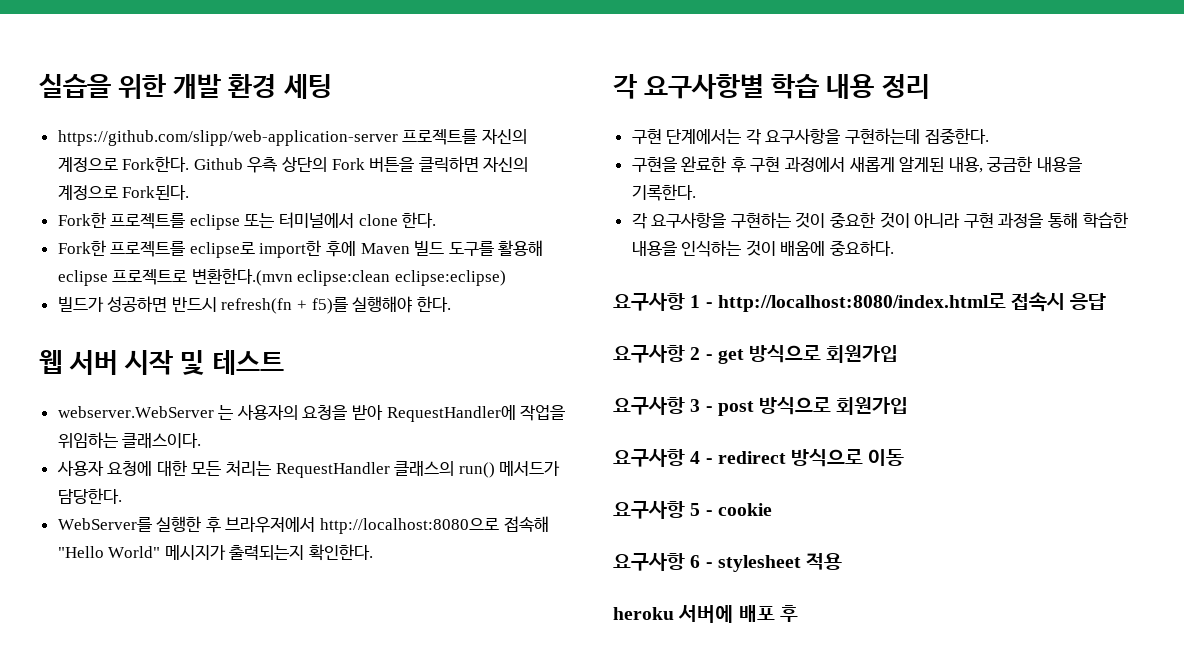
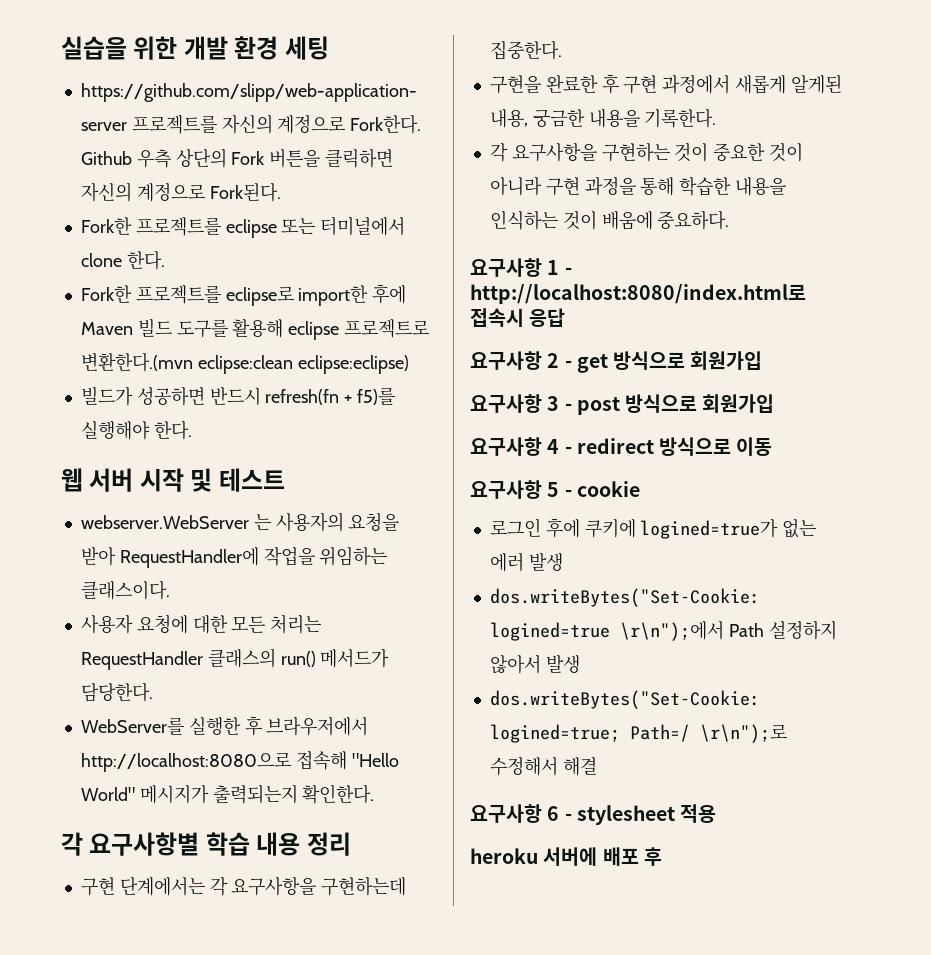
+ 로그인 후에 쿠키에 logined=true가 없는 에러 발생
+ dos.writeBytes("Set-Cookie: logined=true \r\n");에서 Path 설정하지 않아서 발생
+ dos.writeBytes("Set-Cookie: logined=true; Path=/ \r\n");로 수정해서 해결

